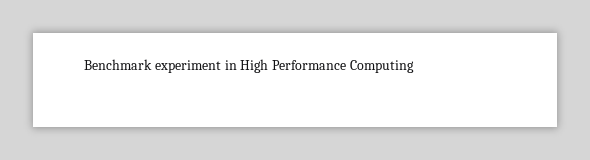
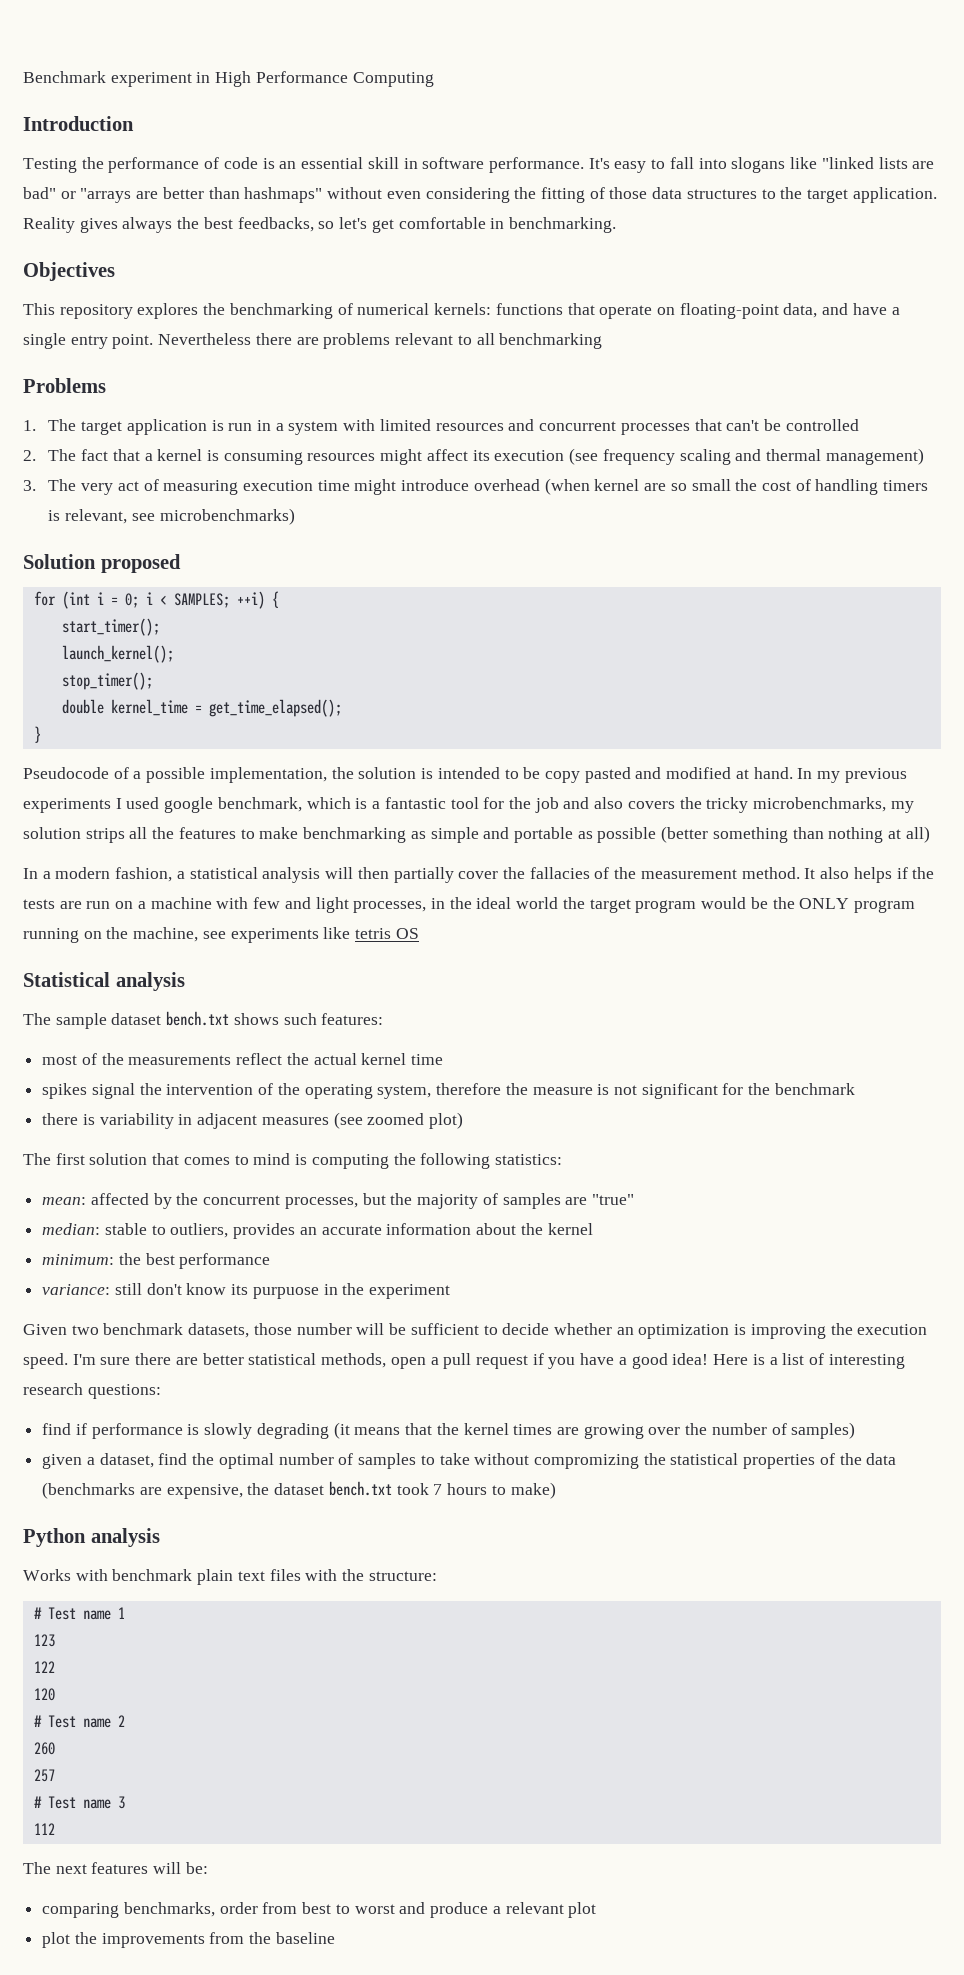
+ Introduction
+ Testing the performance of code is an essential skill in software performance. It's easy to fall into slogans like "linked lists are bad" or "arrays are better than hashmaps" without even considering the fitting of those data structures to the target application. Reality gives always the best feedbacks, so let's get comfortable in benchmarking.
+ Objectives
+ This repository explores the benchmarking of numerical kernels: functions that operate on floating-point data, and have a single entry point. Nevertheless there are problems relevant to all benchmarking
+ Problems
+ 1. The target application is run in a system with limited resources and concurrent processes that can't be controlled
+ 2. The fact that a kernel is consuming resources might affect its execution (see frequency scaling and thermal management)
+ 3. The very act of measuring execution time might introduce overhead (when kernel are so small the cost of handling timers is relevant, see microbenchmarks)
+ Solution proposed
+ for (int i = 0; i < SAMPLES; ++i) {
+ start_timer();
+ launch_kernel();
+ stop_timer();
+ double kernel_time = get_time_elapsed();
+ }
+ Pseudocode of a possible implementation, the solution is intended to be copy pasted and modified at hand. In my previous experiments I used google benchmark, which is a fantastic tool for the job and also covers the tricky microbenchmarks, my solution strips all the features to make benchmarking as simple and portable as possible (better something than nothing at all)
+ In a modern fashion, a statistical analysis will then partially cover the fallacies of the measurement method. It also helps if the tests are run on a machine with few and light processes, in the ideal world the target program would be the ONLY program running on the machine, see experiments like tetris OS
+ Statistical analysis
+ The sample dataset bench.txt shows such features:
+ most of the measurements reflect the actual kernel time
+ spikes signal the intervention of the operating system, therefore the measure is not significant for the benchmark
+ there is variability in adjacent measures (see zoomed plot)
+ The first solution that comes to mind is computing the following statistics:
+ mean: affected by the concurrent processes, but the majority of samples are "true"
+ median: stable to outliers, provides an accurate information about the kernel
+ minimum: the best performance
+ variance: still don't know its purpuose in the experiment
+ Given two benchmark datasets, those number will be sufficient to decide whether an optimization is improving the execution speed. I'm sure there are better statistical methods, open a pull request if you have a good idea! Here is a list of interesting research questions:
+ find if performance is slowly degrading (it means that the kernel times are growing over the number of samples)
+ given a dataset, find the optimal number of samples to take without compromizing the statistical properties of the data (benchmarks are expensive, the dataset bench.txt took 7 hours to make)
+ Python analysis
+ Works with benchmark plain text files with the structure:
+ # Test name 1
+ 123
+ 122
+ 120
+ # Test name 2
+ 260
+ 257
+ # Test name 3
+ 112
+ The next features will be:
+ comparing benchmarks, order from best to worst and produce a relevant plot
+ plot the improvements from the baseline

